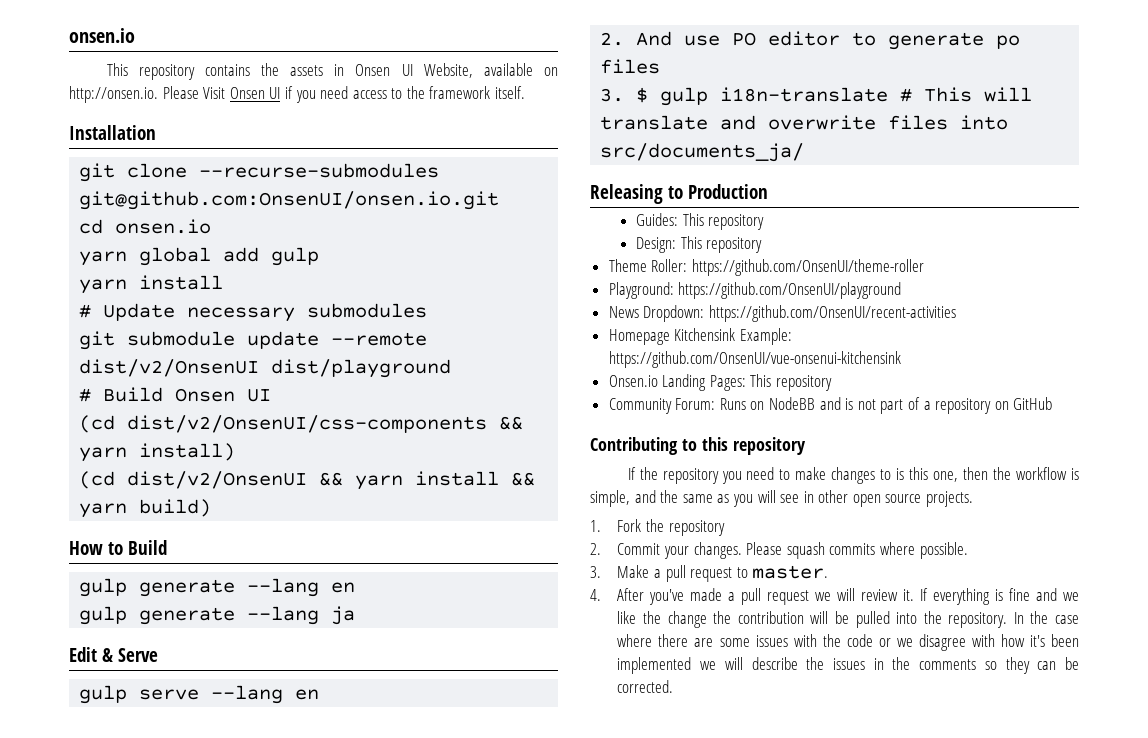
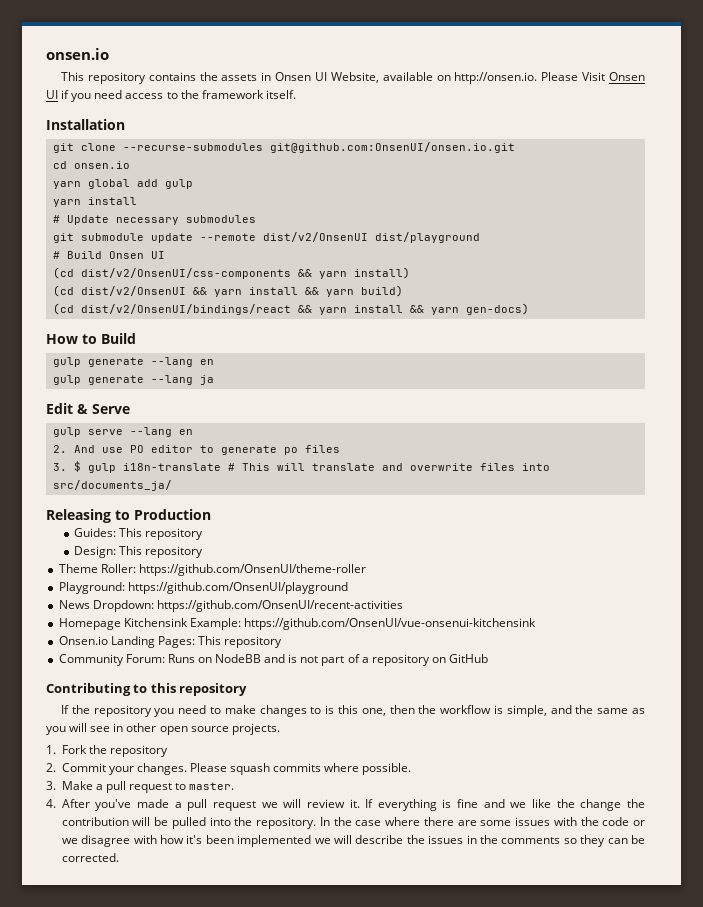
+ (cd dist/v2/OnsenUI/bindings/react && yarn install && yarn gen-docs)

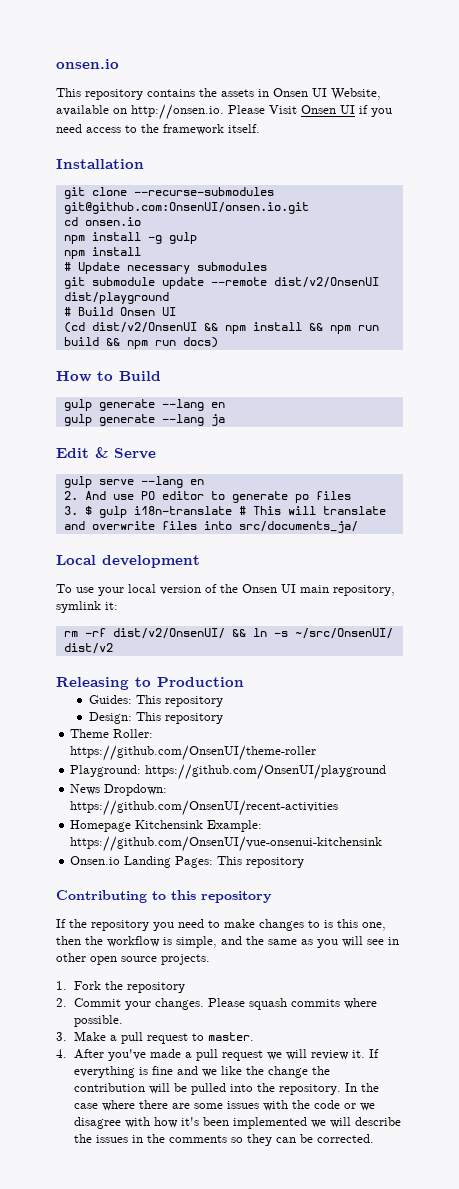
- yarn global add gulp
- yarn install
+ npm install -g gulp
+ npm install
- (cd dist/v2/OnsenUI/css-components && yarn install)
- (cd dist/v2/OnsenUI && yarn install && yarn build)
- (cd dist/v2/OnsenUI/bindings/react && yarn install && yarn gen-docs)
+ (cd dist/v2/OnsenUI && npm install && npm run build && npm run docs)
+ Local development
+ To use your local version of the Onsen UI main repository, symlink it:
+ rm -rf dist/v2/OnsenUI/ && ln -s ~/src/OnsenUI/ dist/v2
- Community Forum: Runs on NodeBB and is not part of a repository on GitHub

